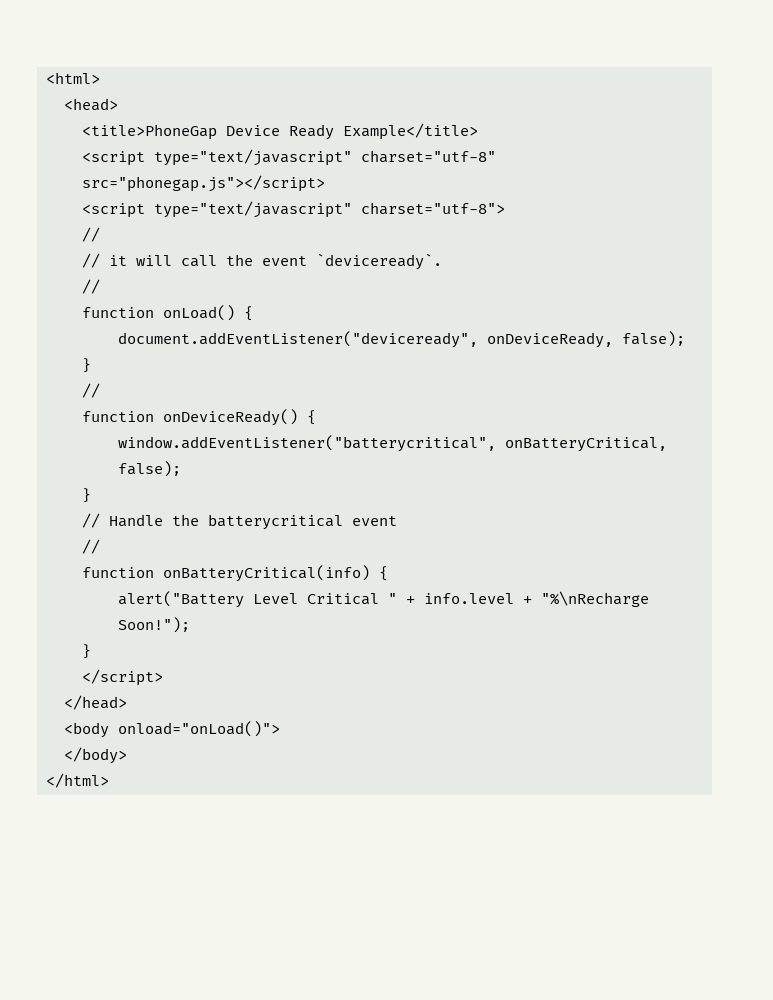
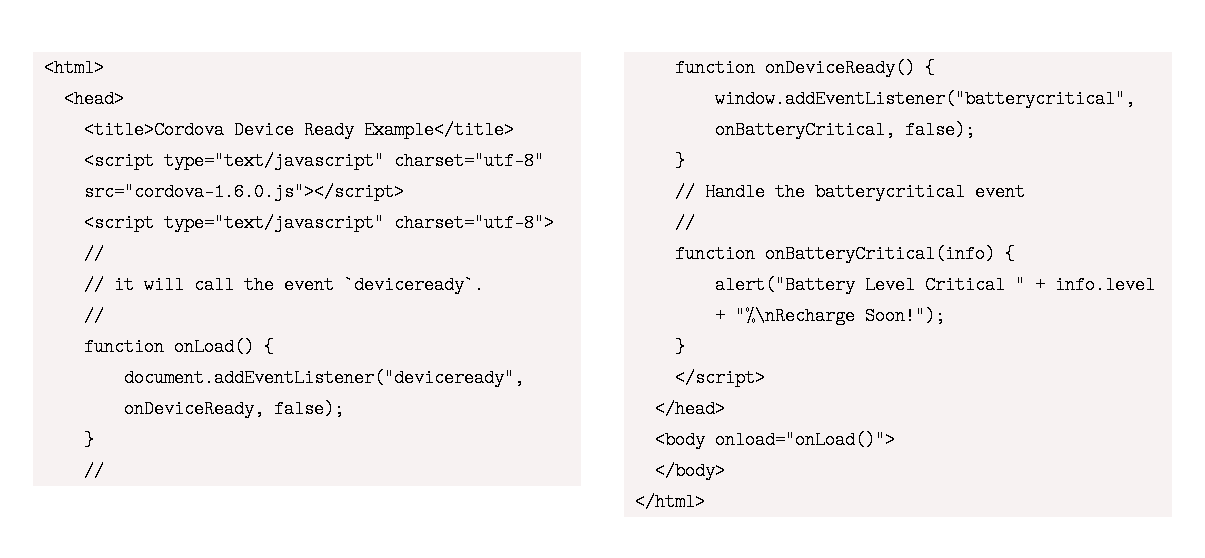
- <title>PhoneGap Device Ready Example</title>
+ <title>Cordova Device Ready Example</title>
- <script type="text/javascript" charset="utf-8" src="phonegap.js"></script>
+ <script type="text/javascript" charset="utf-8" src="cordova-1.6.0.js"></script>

